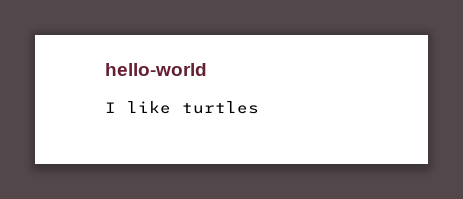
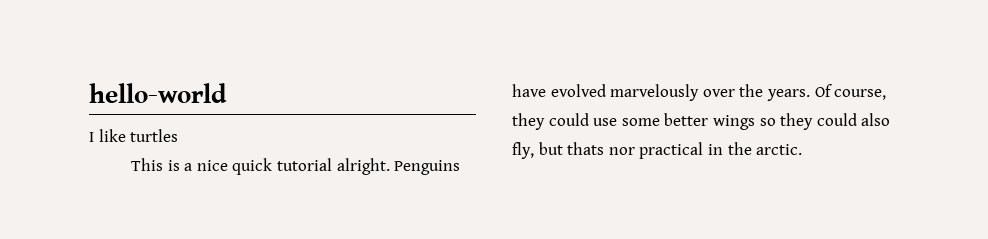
+ This is a nice quick tutorial alright. Penguins have evolved marvelously over the years. Of course, they could use some better wings so they could also fly, but thats nor practical in the arctic.

